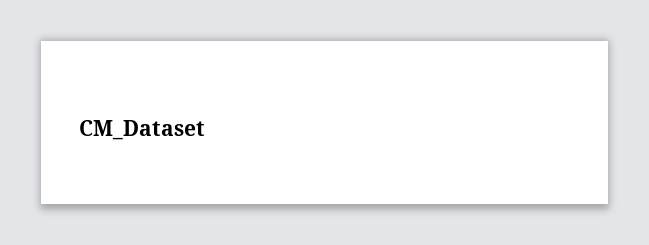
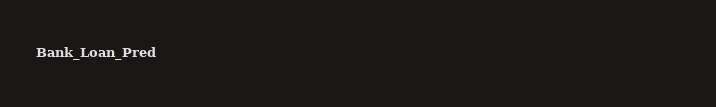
- CM_Dataset
+ Bank_Loan_Pred

